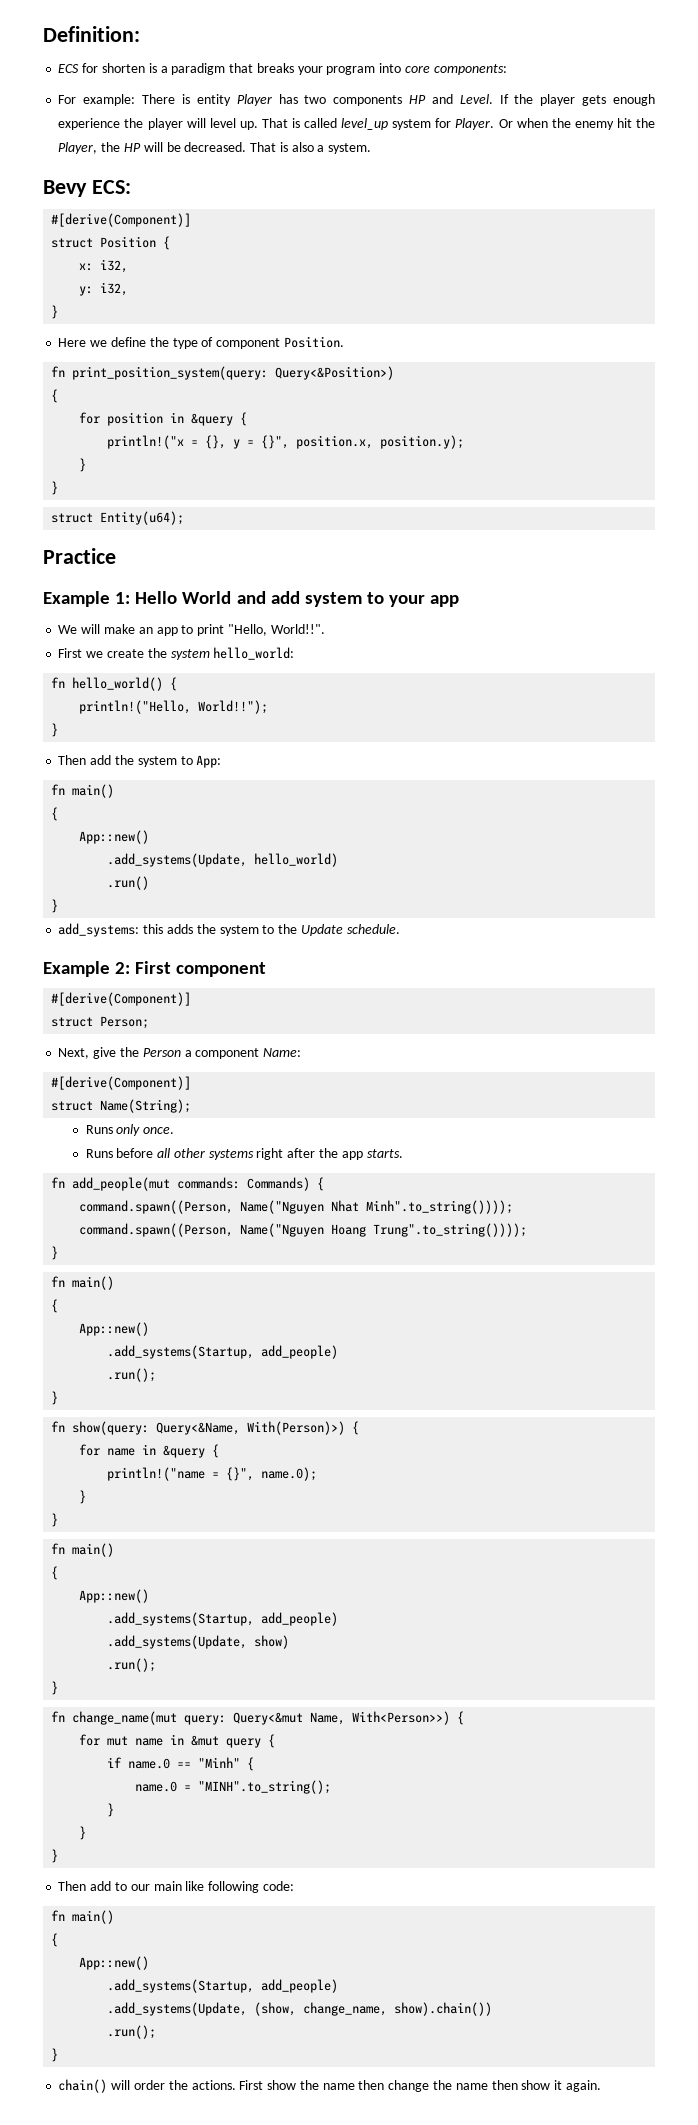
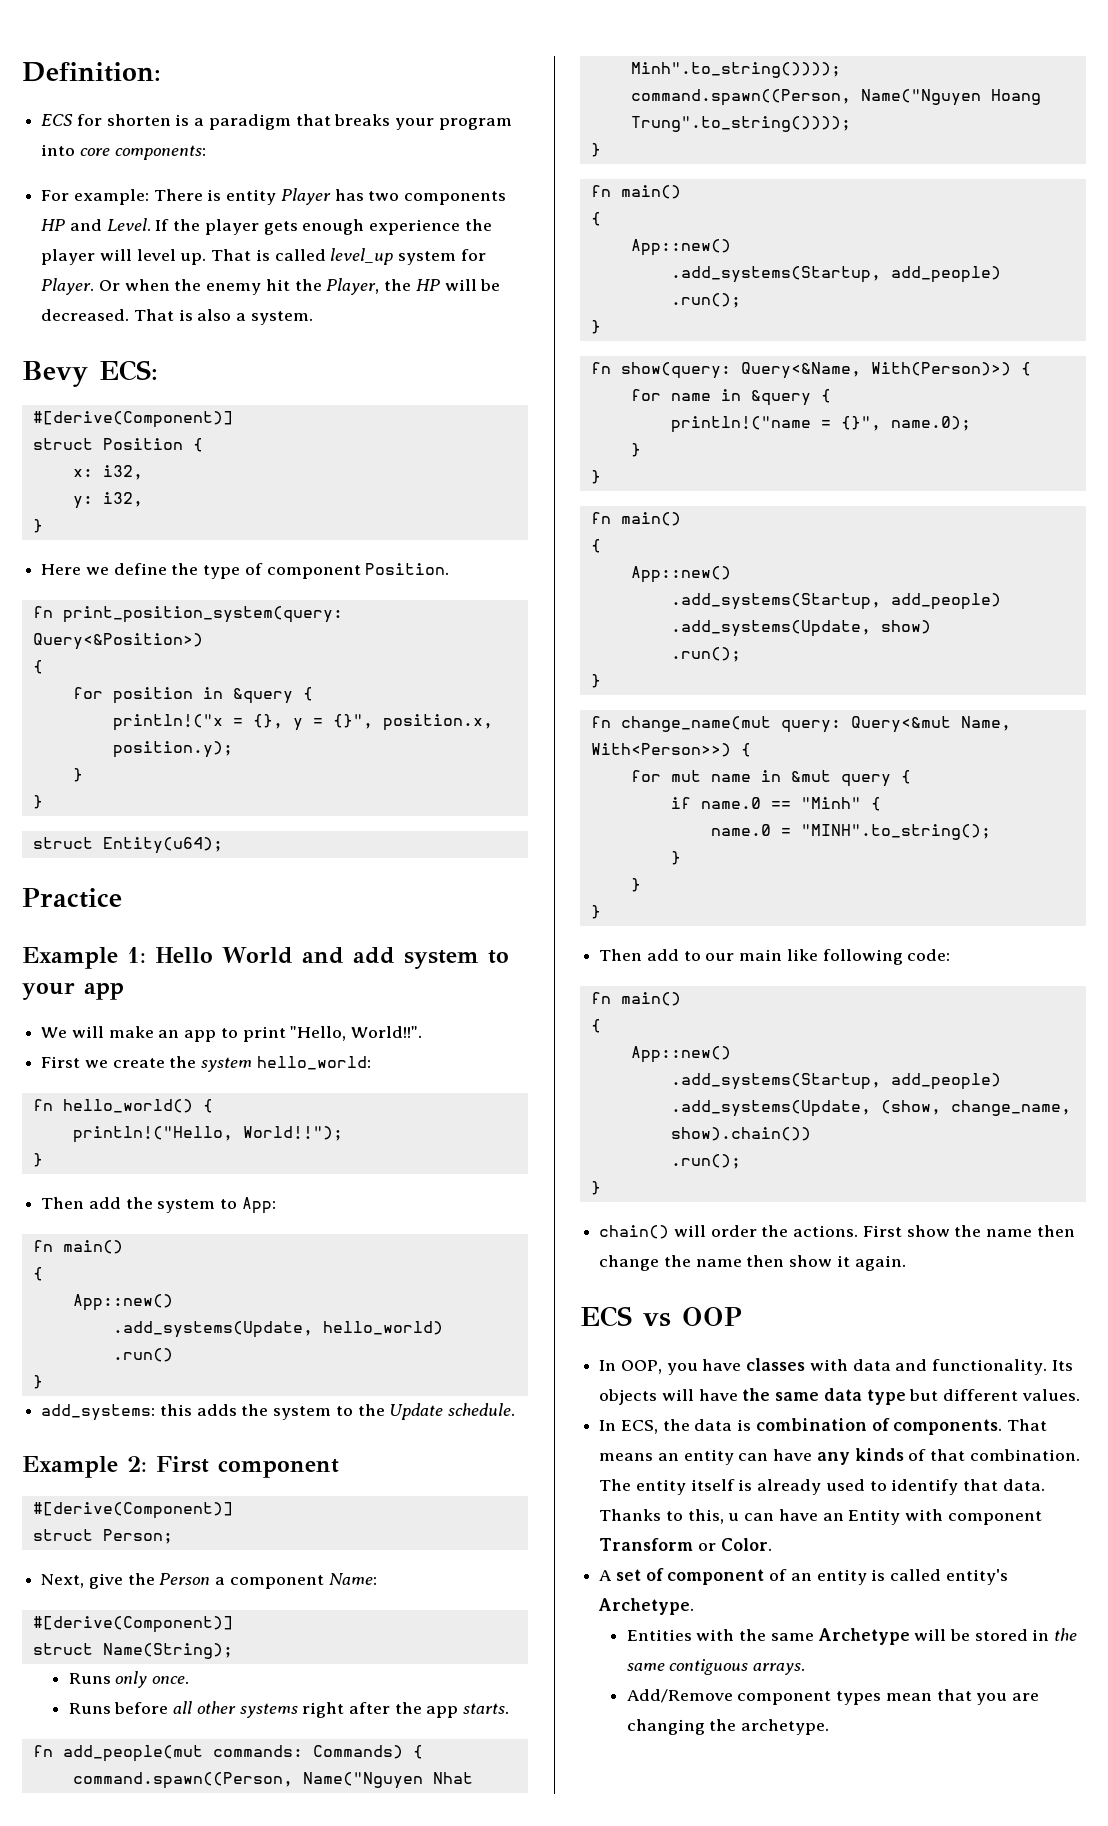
+ ECS vs OOP
+ In OOP, you have classes with data and functionality. Its objects will have the same data type but different values.
+ In ECS, the data is combination of components. That means an entity can have any kinds of that combination. The entity itself is already used to identify that data. Thanks to this, u can have an Entity with component Transform or Color.
+ A set of component of an entity is called entity's Archetype.
+ Entities with the same Archetype will be stored in the same contiguous arrays.
+ Add/Remove component types mean that you are changing the archetype.

